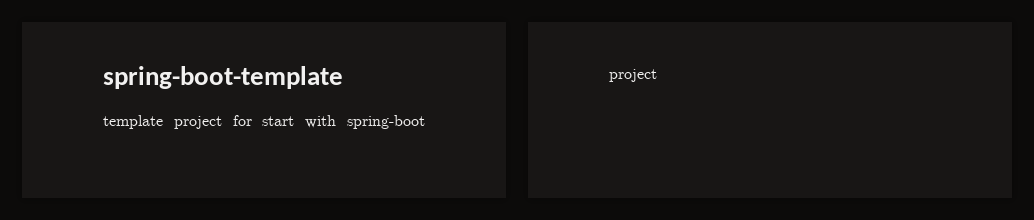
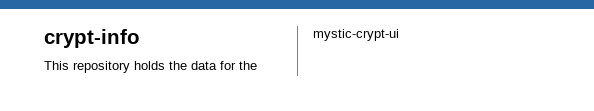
- spring-boot-template
- template project for start with spring-boot project
+ crypt-info
+ This repository holds the data for the mystic-crypt-ui

